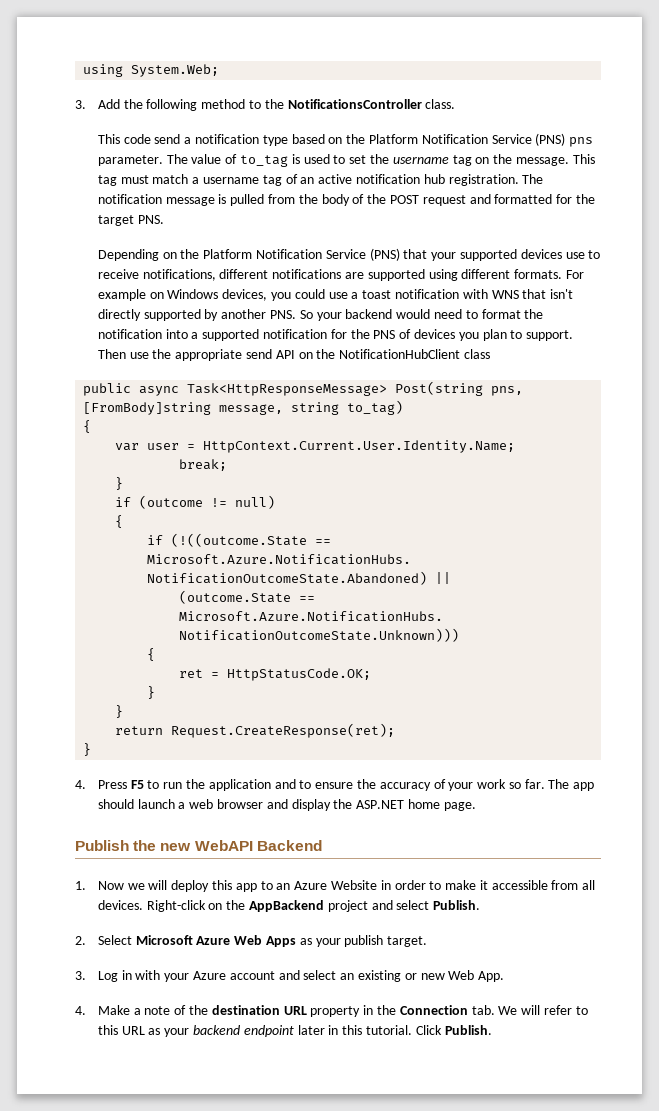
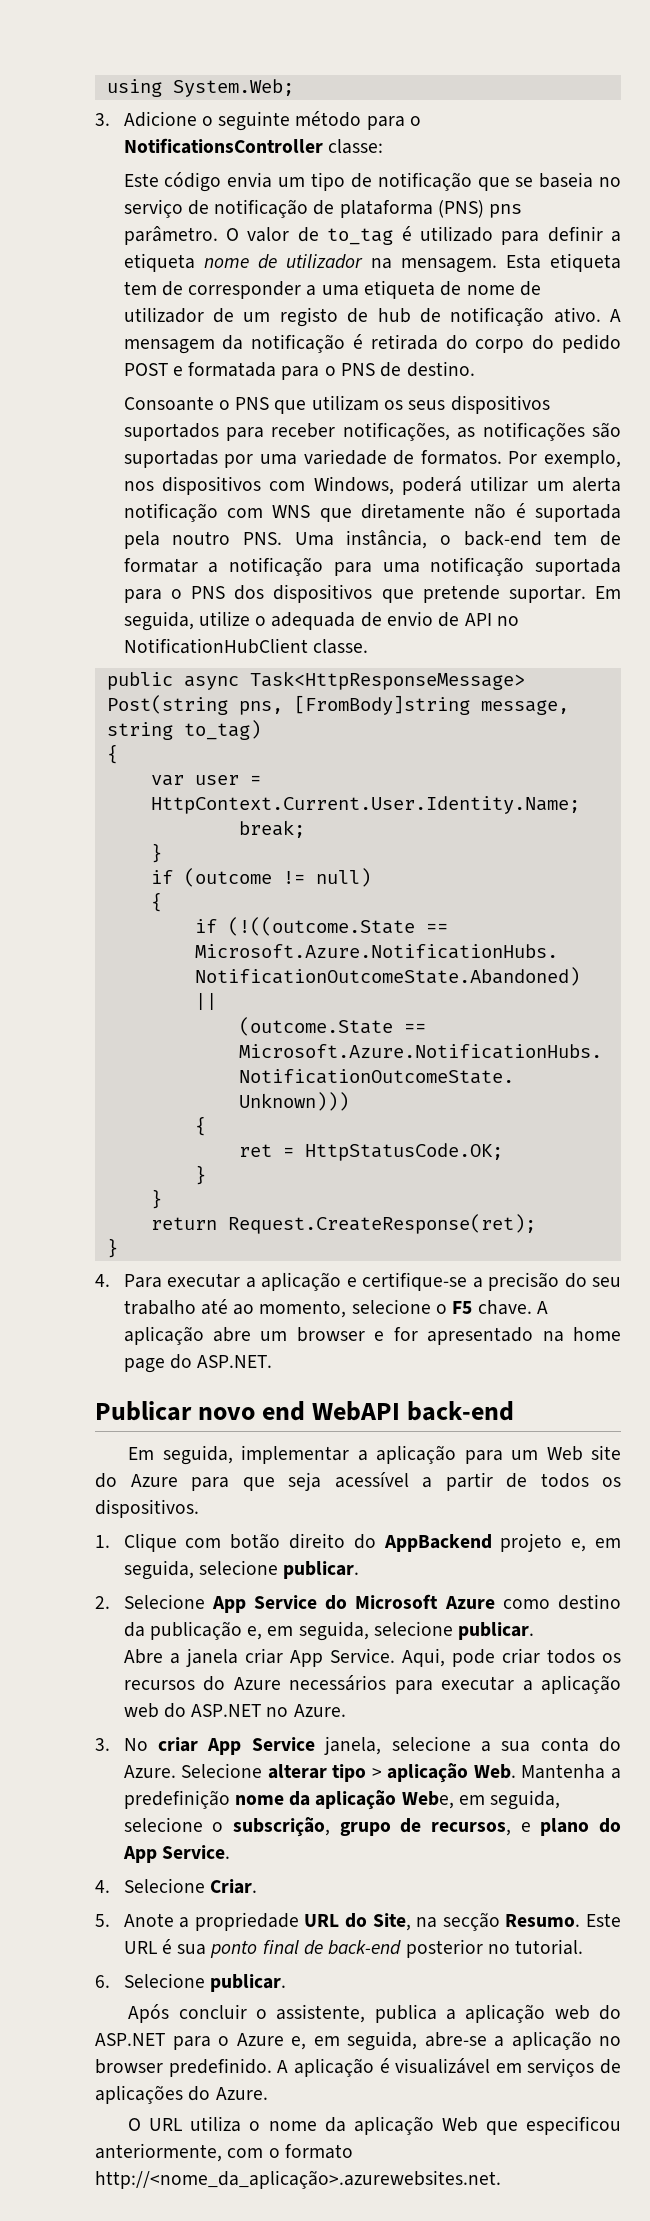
- 3. Add the following method to the NotificationsController class.
- This code send a notification type based on the Platform Notification Service (PNS) pns parameter. The value of to_tag is used to set the username tag on the message. This tag must match a username tag of an active notification hub registration. The notification message is pulled from the body of the POST request and formatted for the target PNS.
- Depending on the Platform Notification Service (PNS) that your supported devices use to receive notifications, different notifications are supported using different formats. For example on Windows devices, you could use a toast notification with WNS that isn't directly supported by another PNS. So your backend would need to format the notification into a supported notification for the PNS of devices you plan to support. Then use the appropriate send API on the NotificationHubClient class
+ 3. Adicione o seguinte método para o NotificationsController classe:
+ Este código envia um tipo de notificação que se baseia no serviço de notificação de plataforma (PNS) pns parâmetro. O valor de to_tag é utilizado para definir a etiqueta nome de utilizador na mensagem. Esta etiqueta tem de corresponder a uma etiqueta de nome de utilizador de um registo de hub de notificação ativo. A mensagem da notificação é retirada do corpo do pedido POST e formatada para o PNS de destino.
+ Consoante o PNS que utilizam os seus dispositivos suportados para receber notificações, as notificações são suportadas por uma variedade de formatos. Por exemplo, nos dispositivos com Windows, poderá utilizar um alerta notificação com WNS que diretamente não é suportada pela noutro PNS. Uma instância, o back-end tem de formatar a notificação para uma notificação suportada para o PNS dos dispositivos que pretende suportar. Em seguida, utilize o adequada de envio de API no NotificationHubClient classe.
- 4. Press F5 to run the application and to ensure the accuracy of your work so far. The app should launch a web browser and display the ASP.NET home page.
- Publish the new WebAPI Backend
- 1. Now we will deploy this app to an Azure Website in order to make it accessible from all devices. Right-click on the AppBackend project and select Publish.
- 2. Select Microsoft Azure Web Apps as your publish target.
- 3. Log in with your Azure account and select an existing or new Web App.
- 4. Make a note of the destination URL property in the Connection tab. We will refer to this URL as your backend endpoint later in this tutorial. Click Publish.
+ 4. Para executar a aplicação e certifique-se a precisão do seu trabalho até ao momento, selecione o F5 chave. A aplicação abre um browser e for apresentado na home page do ASP.NET.
+ Publicar novo end WebAPI back-end
+ Em seguida, implementar a aplicação para um Web site do Azure para que seja acessível a partir de todos os dispositivos.
+ 1. Clique com botão direito do AppBackend projeto e, em seguida, selecione publicar.
+ 2. Selecione App Service do Microsoft Azure como destino da publicação e, em seguida, selecione publicar.
+ Abre a janela criar App Service. Aqui, pode criar todos os recursos do Azure necessários para executar a aplicação web do ASP.NET no Azure.
+ 3. No criar App Service janela, selecione a sua conta do Azure. Selecione alterar tipo > aplicação Web. Mantenha a predefinição nome da aplicação Webe, em seguida, selecione o subscrição, grupo de recursos, e plano do App Service.
+ 4. Selecione Criar.
+ 5. Anote a propriedade URL do Site, na secção Resumo. Este URL é sua ponto final de back-end posterior no tutorial.
+ 6. Selecione publicar.
+ Após concluir o assistente, publica a aplicação web do ASP.NET para o Azure e, em seguida, abre-se a aplicação no browser predefinido. A aplicação é visualizável em serviços de aplicações do Azure.
+ O URL utiliza o nome da aplicação Web que especificou anteriormente, com o formato http://<nome_da_aplicação>.azurewebsites.net.

